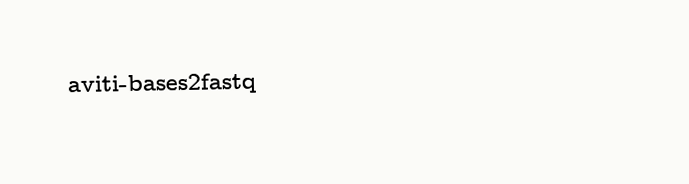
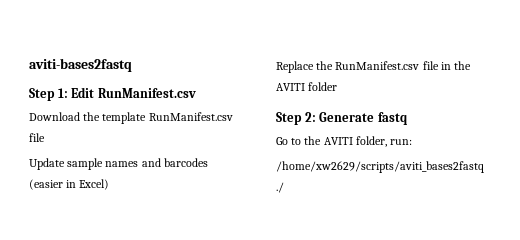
+ Step 1: Edit RunManifest.csv
+ Download the template RunManifest.csv file
+ Update sample names and barcodes (easier in Excel)
+ Replace the RunManifest.csv file in the AVITI folder
+ Step 2: Generate fastq
+ Go to the AVITI folder, run:
+ /home/xw2629/scripts/aviti_bases2fastq ./

